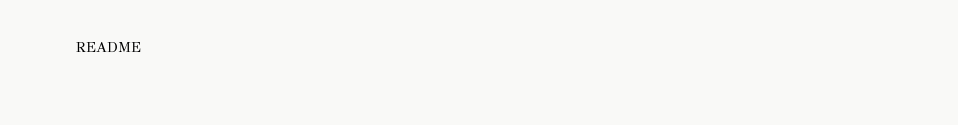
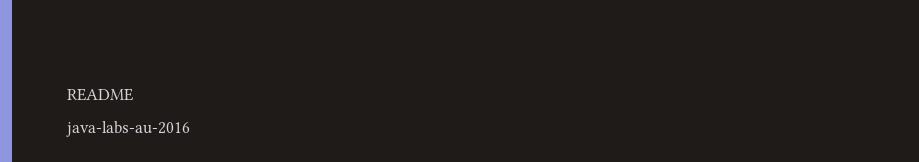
+ java-labs-au-2016

